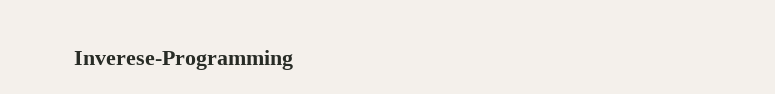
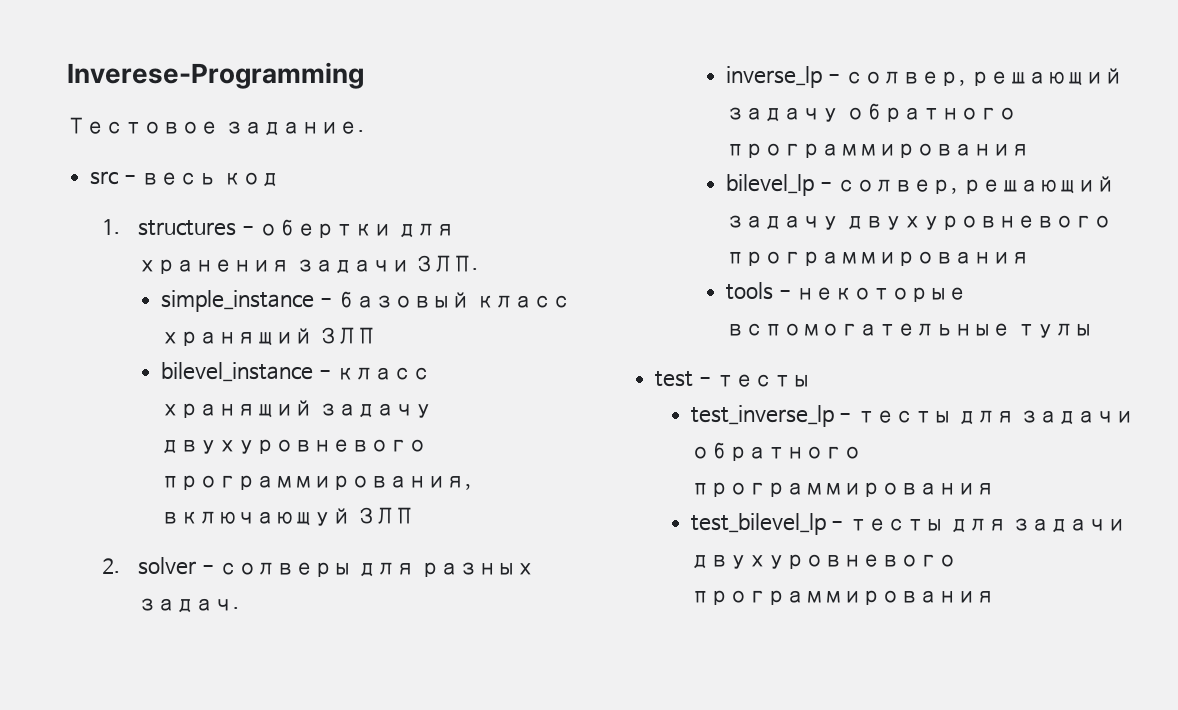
+ Тестовое задание.
+ src - весь код
+ 1. structures - обертки для хранения задачи ЗЛП.
+ simple_instance - базовый класс хранящий ЗЛП
+ bilevel_instance - класс хранящий задачу двухуровневого программирования, включающуй ЗЛП
+ 2. solver - солверы для разных задач.
+ inverse_lp - солвер, решающий задачу обратного программирования
+ bilevel_lp - солвер, решающий задачу двухуровневого программирования
+ tools - некоторые вспомогательные тулы
+ test - тесты
+ test_inverse_lp - тесты для задачи обратного программирования
+ test_bilevel_lp - тесты для задачи двухуровневого программирования

